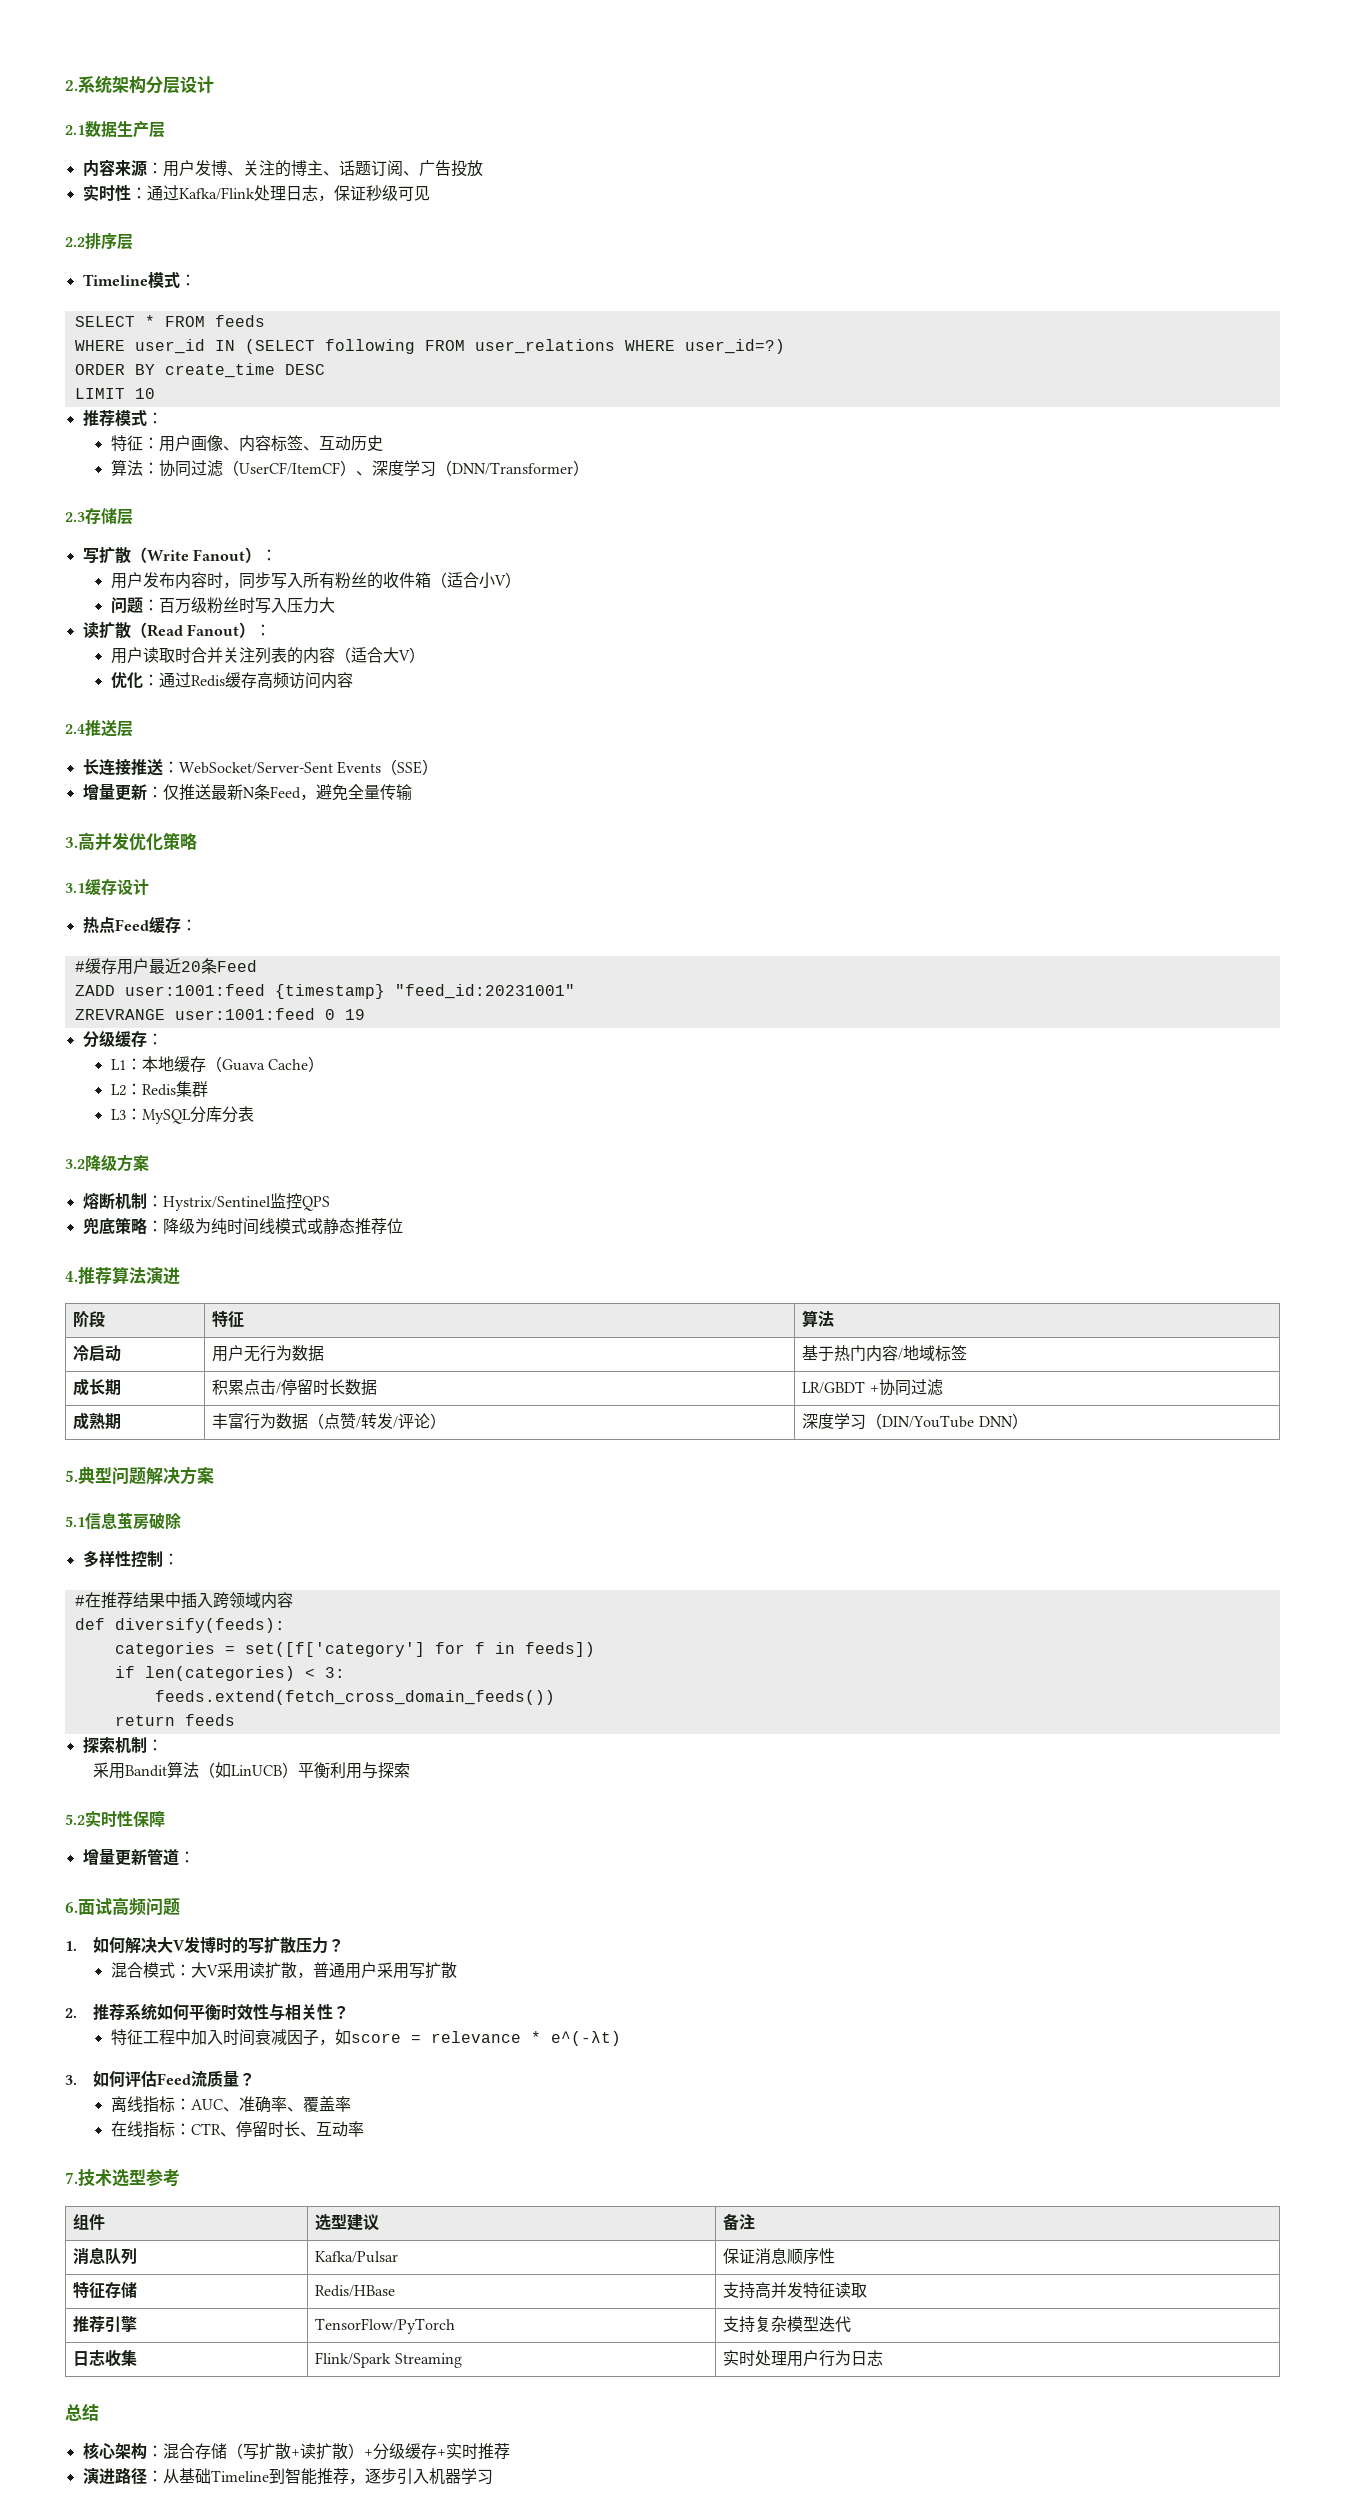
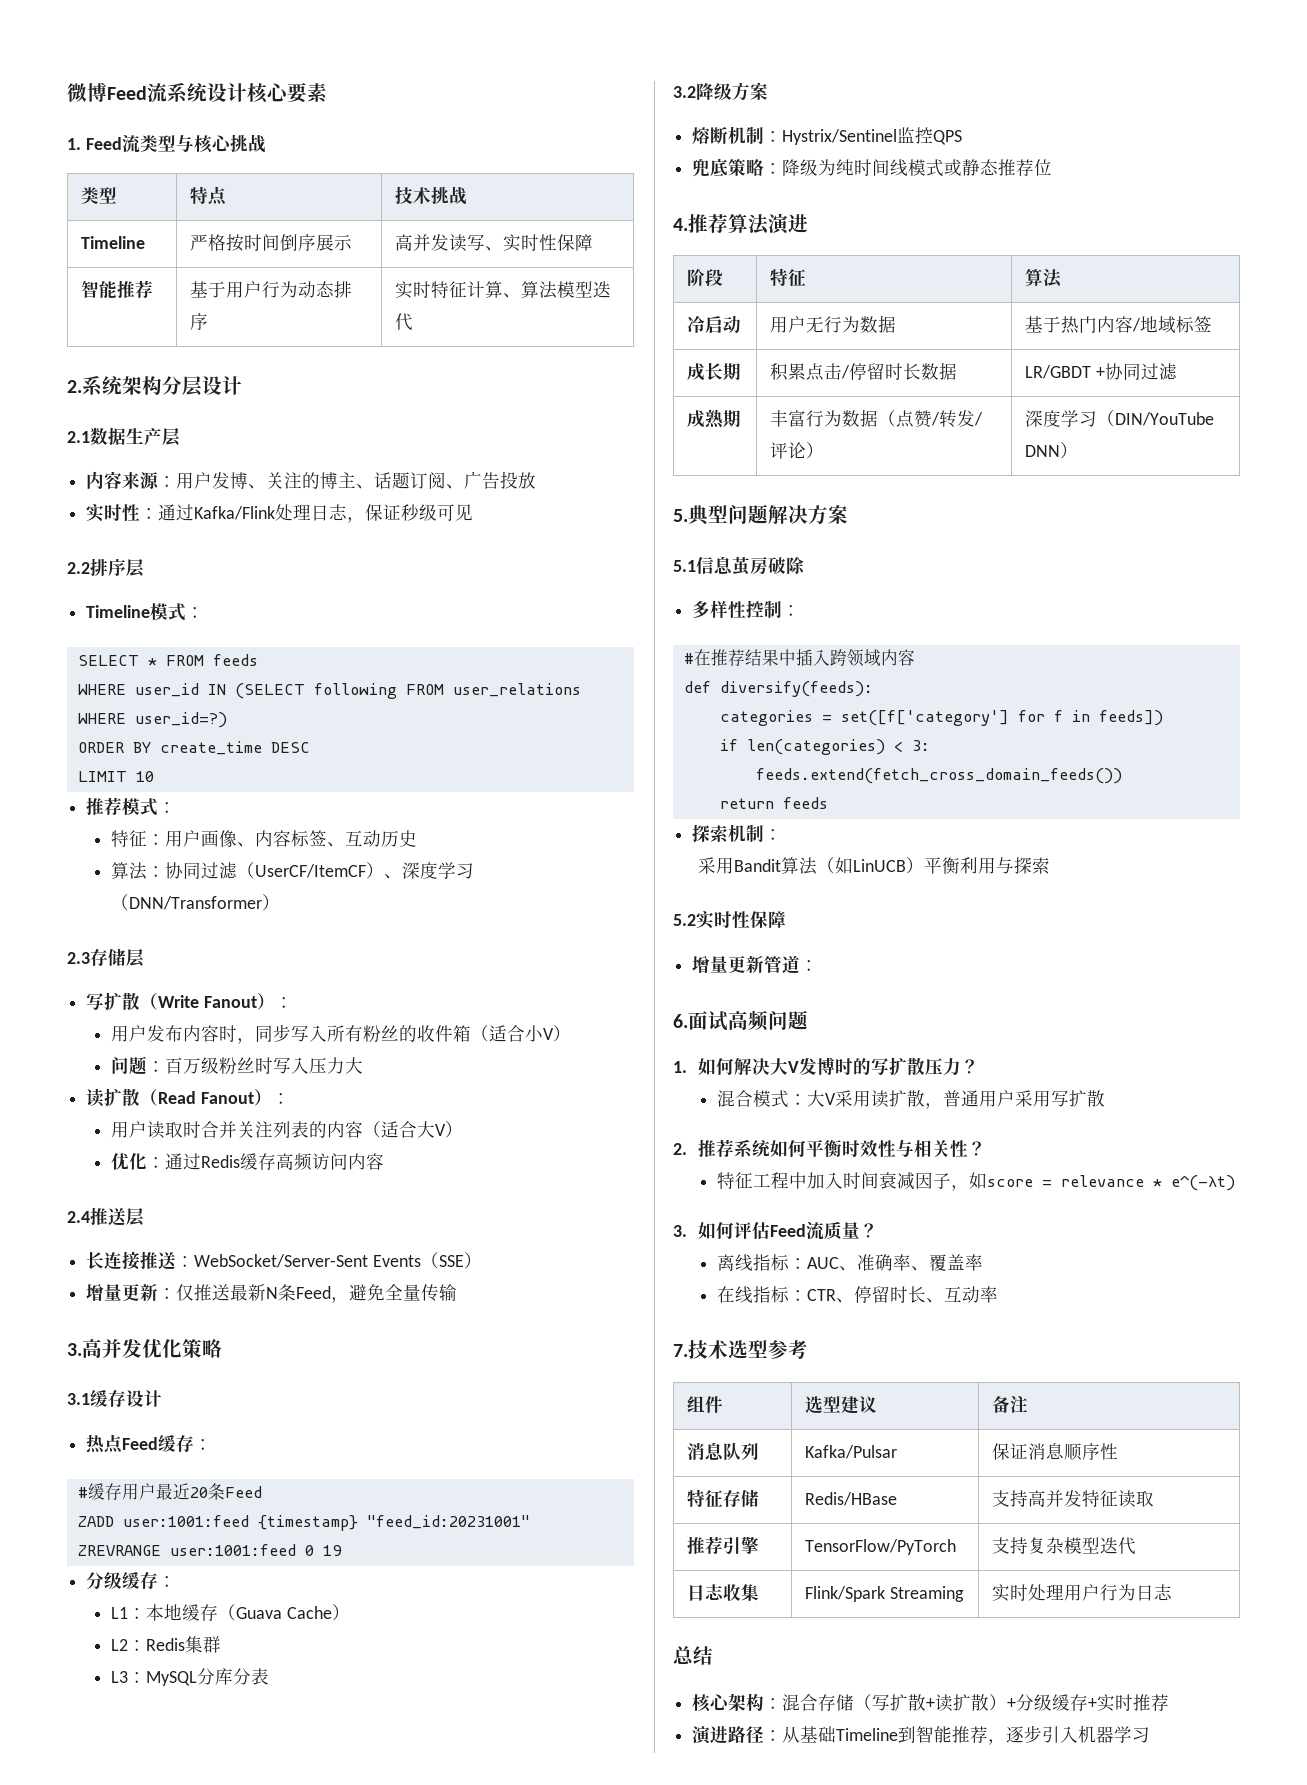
+ 微博Feed流系统设计核心要素
+ 1. Feed流类型与核心挑战
+ 类型 | 特点 | 技术挑战
+ Timeline | 严格按时间倒序展示 | 高并发读写、实时性保障
+ 智能推荐 | 基于用户行为动态排序 | 实时特征计算、算法模型迭代

